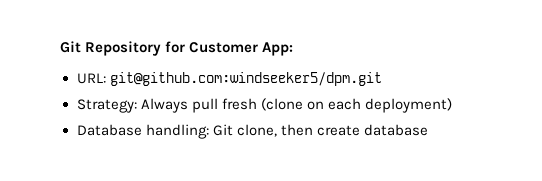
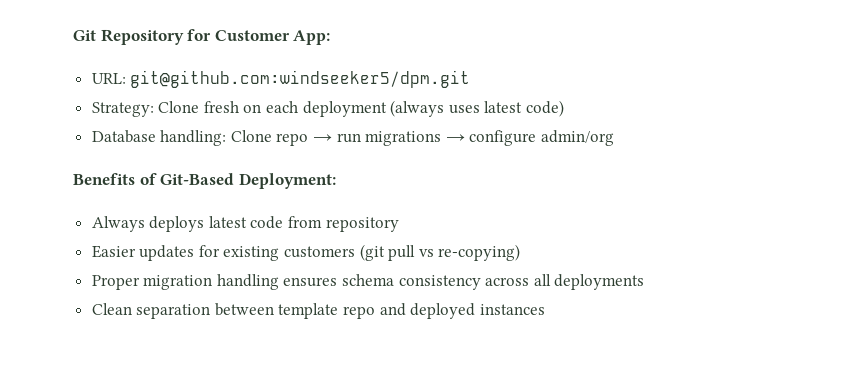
- Strategy: Always pull fresh (clone on each deployment)
- Database handling: Git clone, then create database
+ Strategy: Clone fresh on each deployment (always uses latest code)
+ Database handling: Clone repo → run migrations → configure admin/org
+ Benefits of Git-Based Deployment:
+ Always deploys latest code from repository
+ Easier updates for existing customers (git pull vs re-copying)
+ Proper migration handling ensures schema consistency across all deployments
+ Clean separation between template repo and deployed instances

